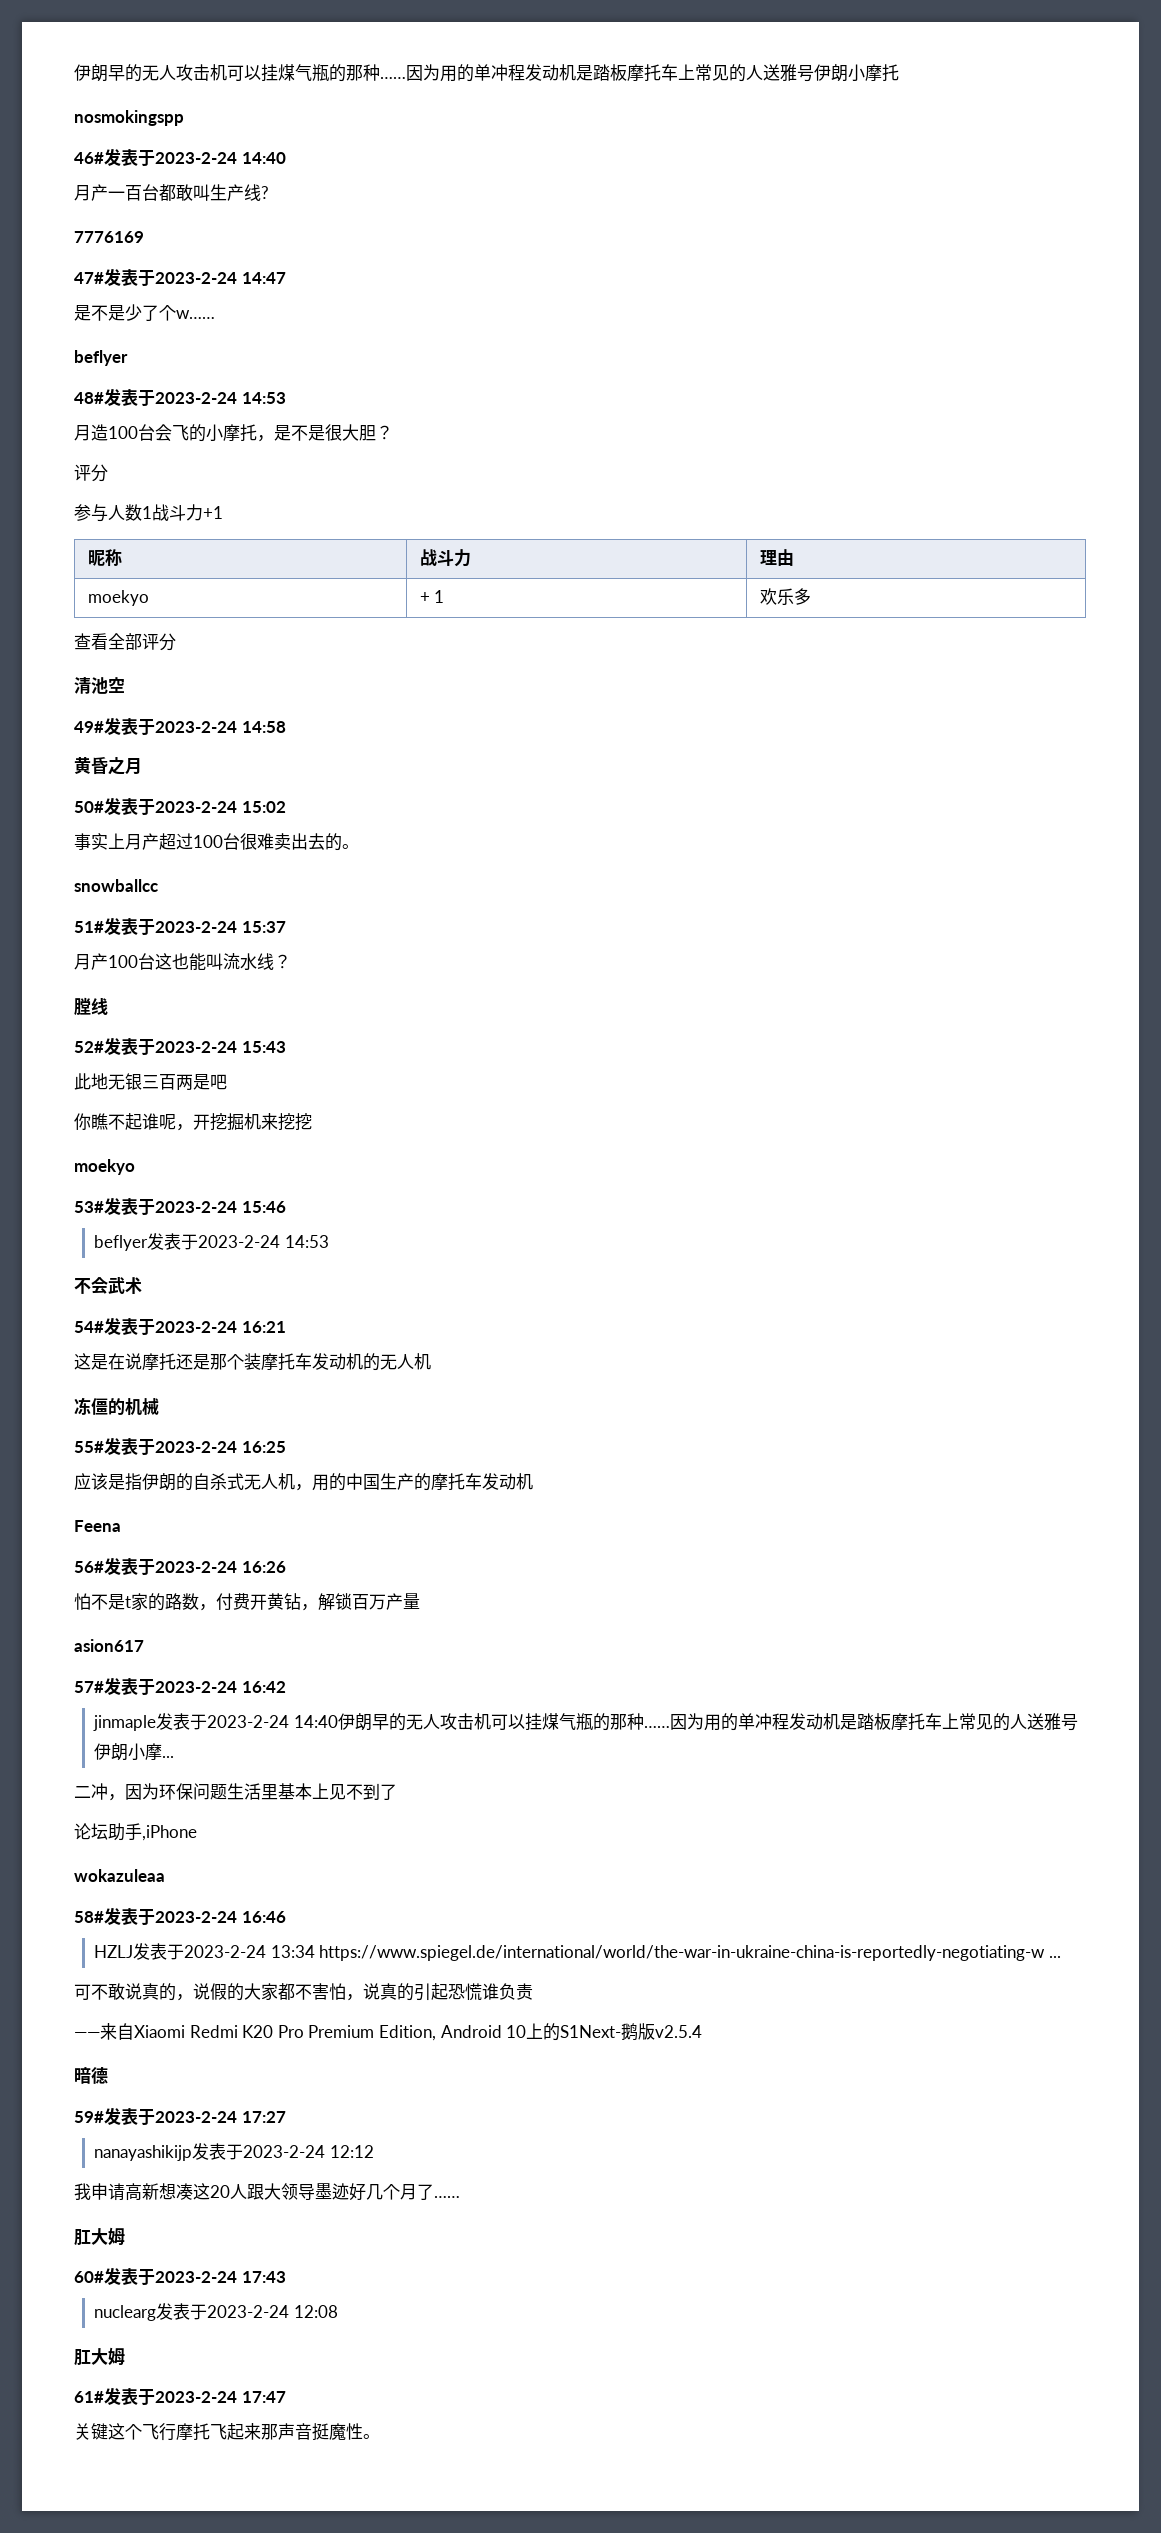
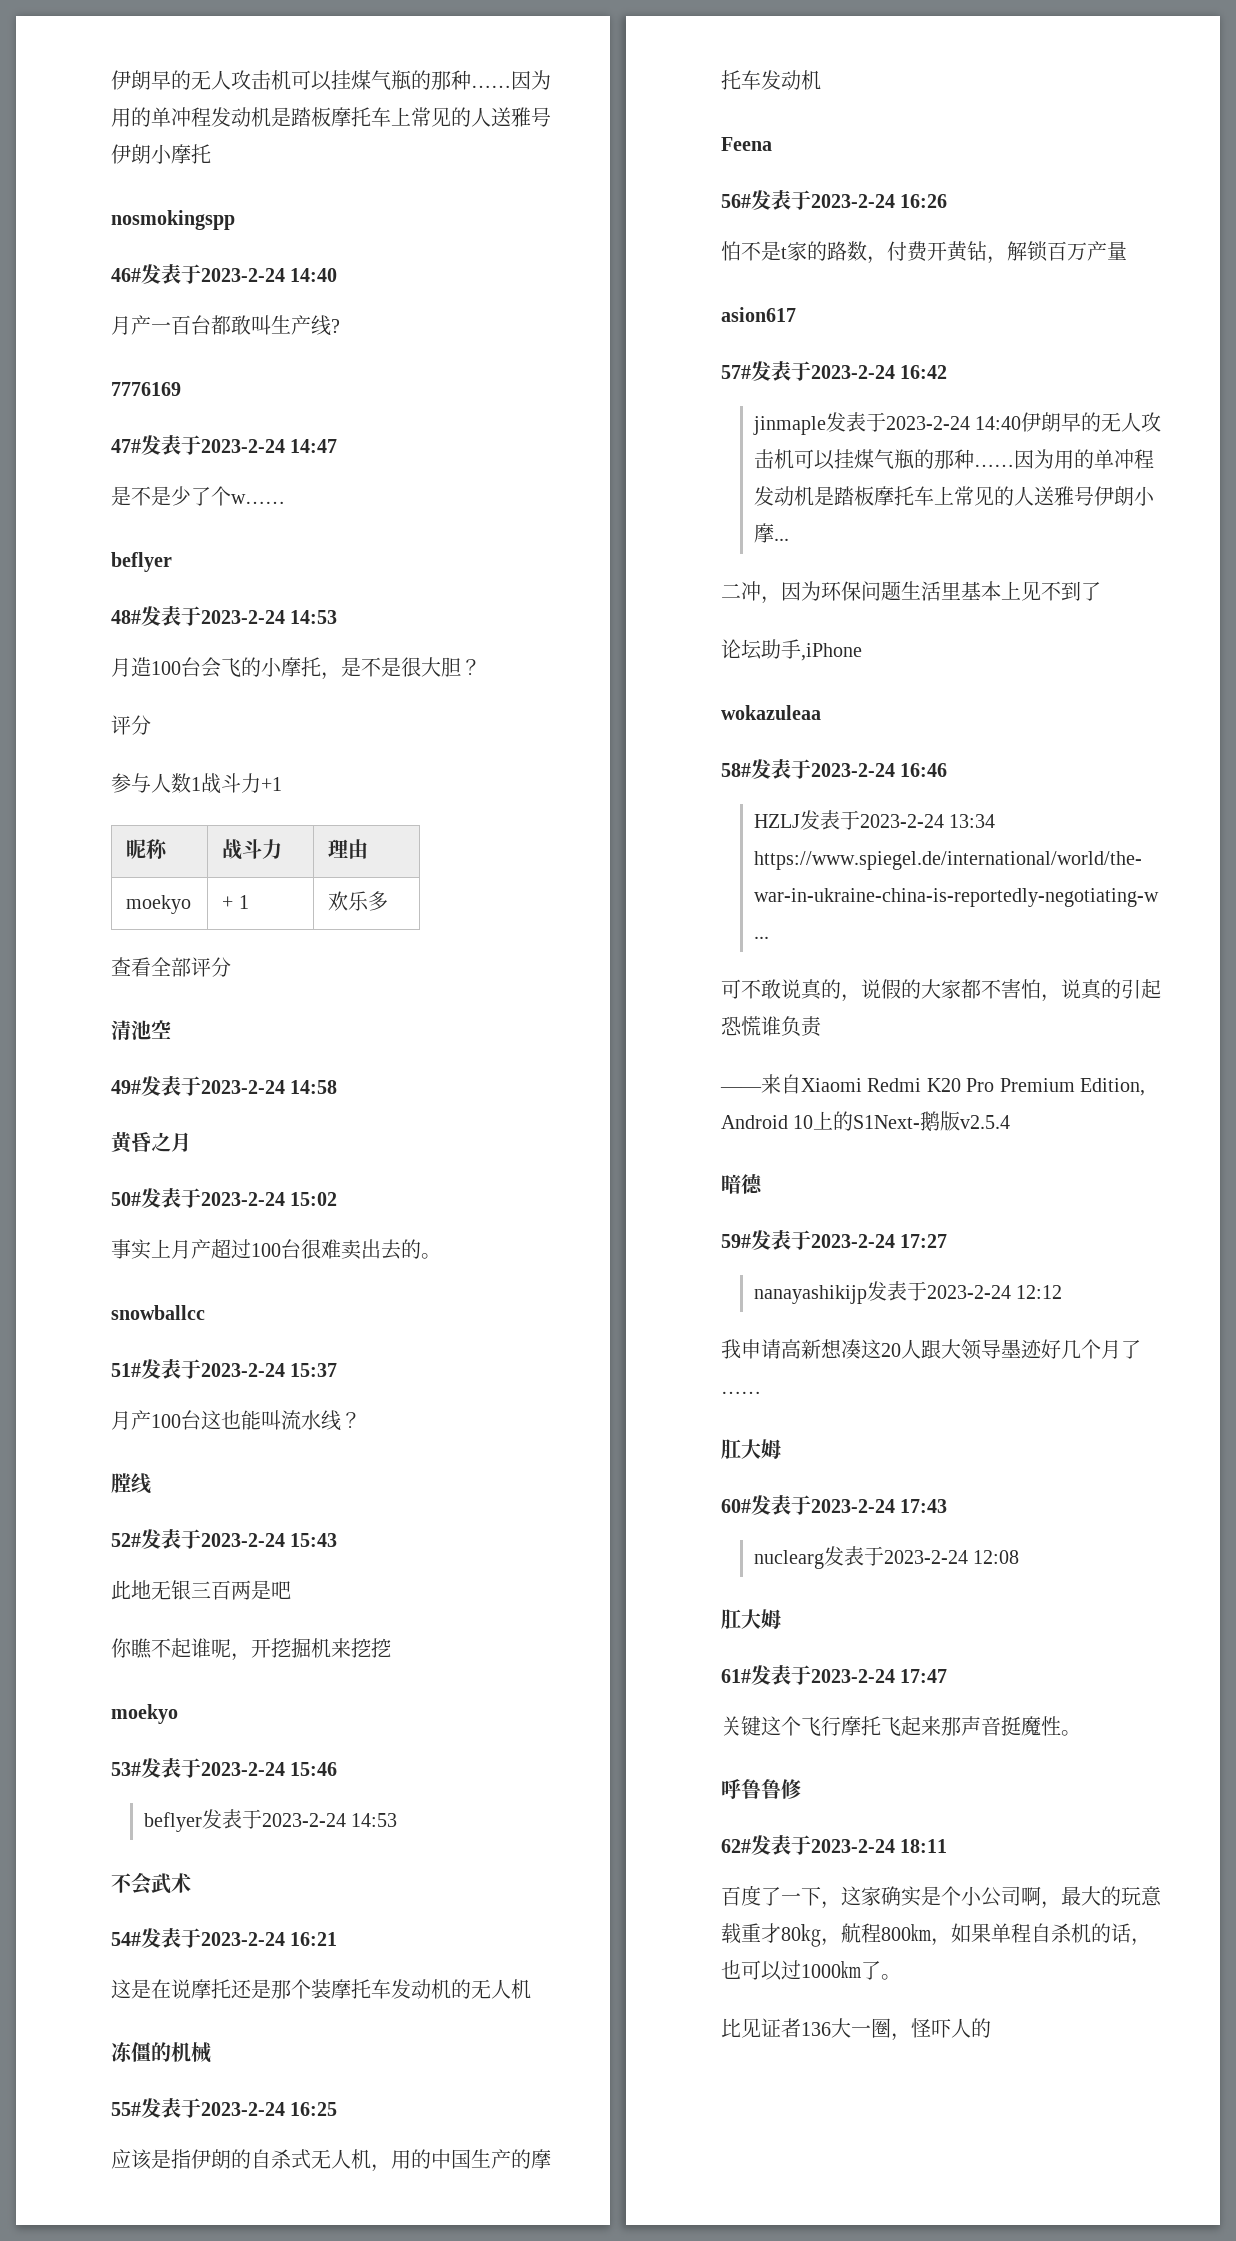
+ 呼鲁鲁修
+ 62#发表于2023-2-24 18:11
+ 百度了一下，这家确实是个小公司啊，最大的玩意载重才80㎏，航程800㎞，如果单程自杀机的话，也可以过1000㎞了。
+ 比见证者136大一圈，怪吓人的

